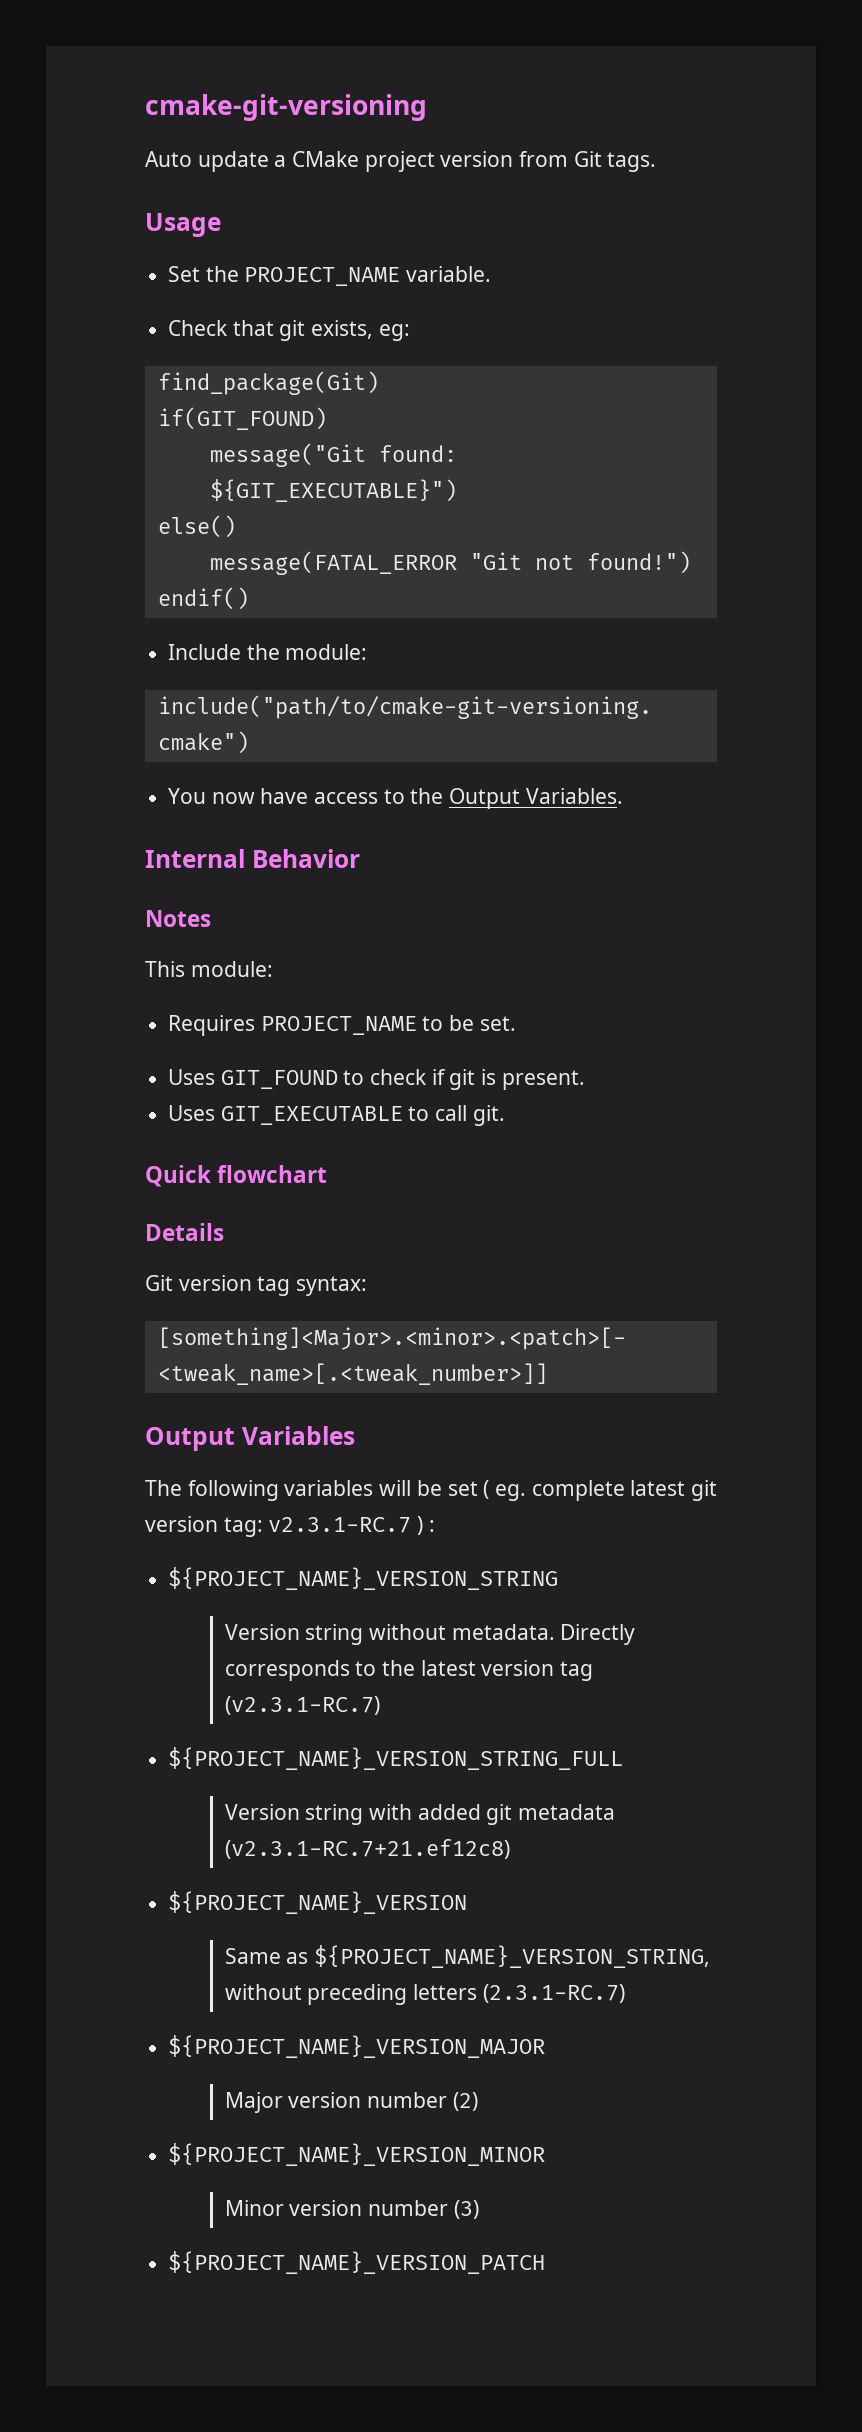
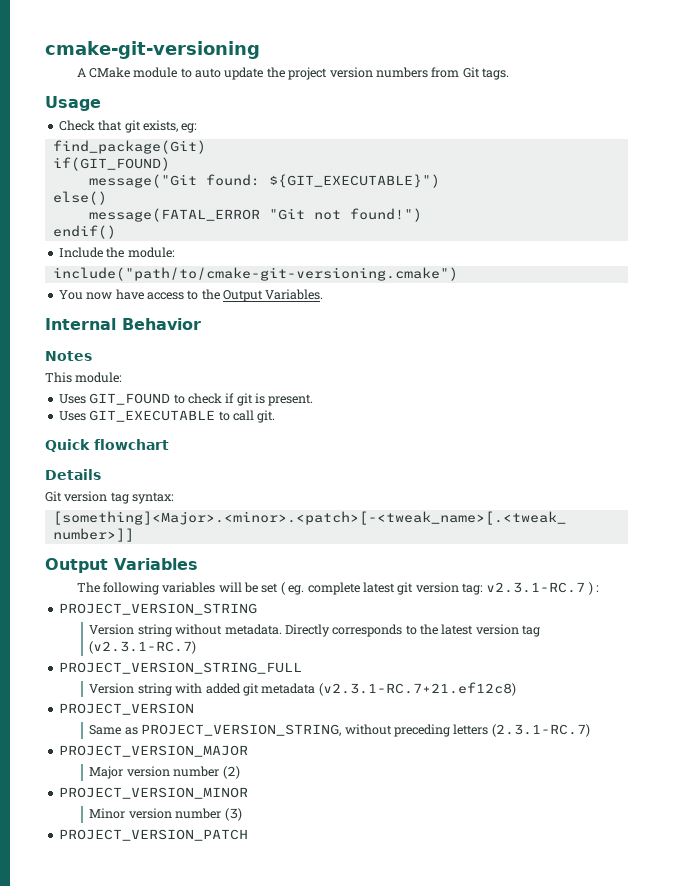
- Auto update a CMake project version from Git tags.
+ A CMake module to auto update the project version numbers from Git tags.
- Set the PROJECT_NAME variable.
- Requires PROJECT_NAME to be set.
- ${PROJECT_NAME}_VERSION_STRING
+ PROJECT_VERSION_STRING
- ${PROJECT_NAME}_VERSION_STRING_FULL
+ PROJECT_VERSION_STRING_FULL
- ${PROJECT_NAME}_VERSION
+ PROJECT_VERSION
- Same as ${PROJECT_NAME}_VERSION_STRING, without preceding letters (2.3.1-RC.7)
+ Same as PROJECT_VERSION_STRING, without preceding letters (2.3.1-RC.7)
- ${PROJECT_NAME}_VERSION_MAJOR
+ PROJECT_VERSION_MAJOR
- ${PROJECT_NAME}_VERSION_MINOR
+ PROJECT_VERSION_MINOR
- ${PROJECT_NAME}_VERSION_PATCH
+ PROJECT_VERSION_PATCH

